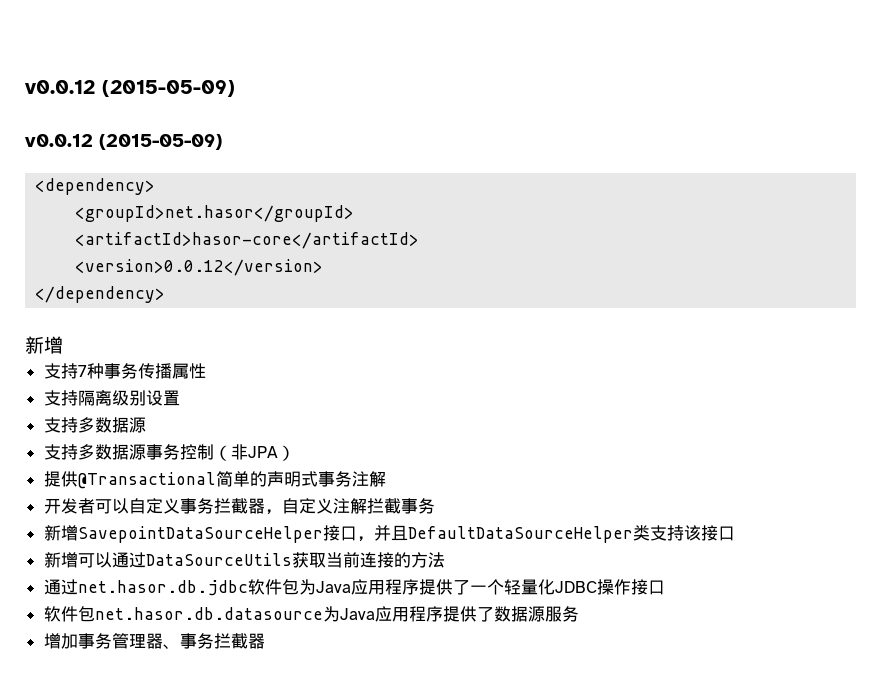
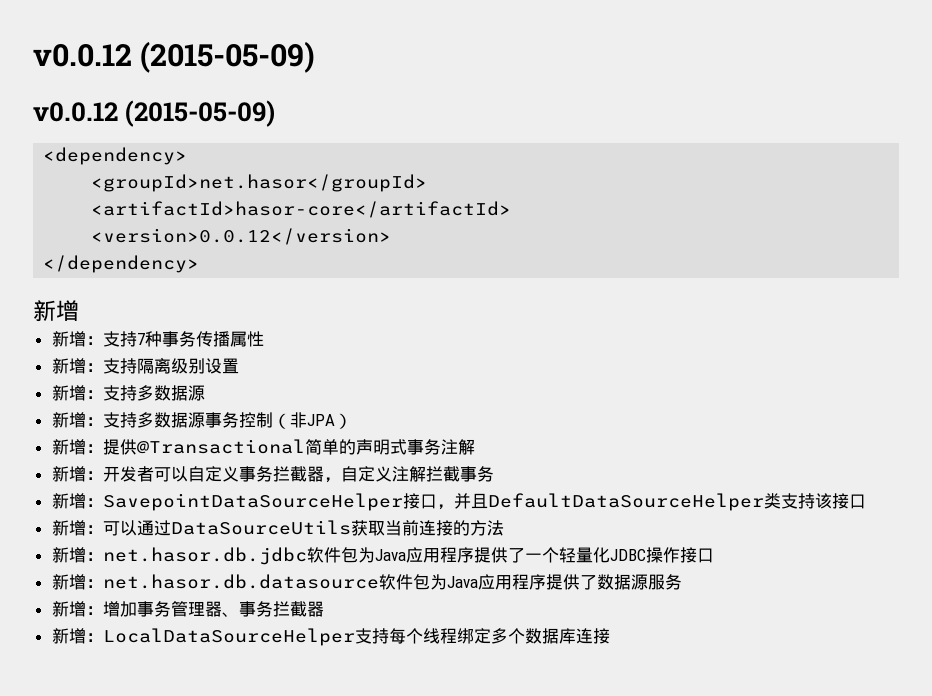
- 支持7种事务传播属性
+ 新增：支持7种事务传播属性
- 支持隔离级别设置
- 支持多数据源
+ 新增：支持隔离级别设置
+ 新增：支持多数据源
- 支持多数据源事务控制（非JPA）
+ 新增：支持多数据源事务控制（非JPA）
- 提供@Transactional简单的声明式事务注解
+ 新增：提供@Transactional简单的声明式事务注解
- 开发者可以自定义事务拦截器，自定义注解拦截事务
+ 新增：开发者可以自定义事务拦截器，自定义注解拦截事务
- 新增SavepointDataSourceHelper接口，并且DefaultDataSourceHelper类支持该接口
+ 新增：SavepointDataSourceHelper接口，并且DefaultDataSourceHelper类支持该接口
- 新增可以通过DataSourceUtils获取当前连接的方法
+ 新增：可以通过DataSourceUtils获取当前连接的方法
- 通过net.hasor.db.jdbc软件包为Java应用程序提供了一个轻量化JDBC操作接口
+ 新增：net.hasor.db.jdbc软件包为Java应用程序提供了一个轻量化JDBC操作接口
- 软件包net.hasor.db.datasource为Java应用程序提供了数据源服务
+ 新增：net.hasor.db.datasource软件包为Java应用程序提供了数据源服务
- 增加事务管理器、事务拦截器
+ 新增：增加事务管理器、事务拦截器
+ 新增：LocalDataSourceHelper支持每个线程绑定多个数据库连接

